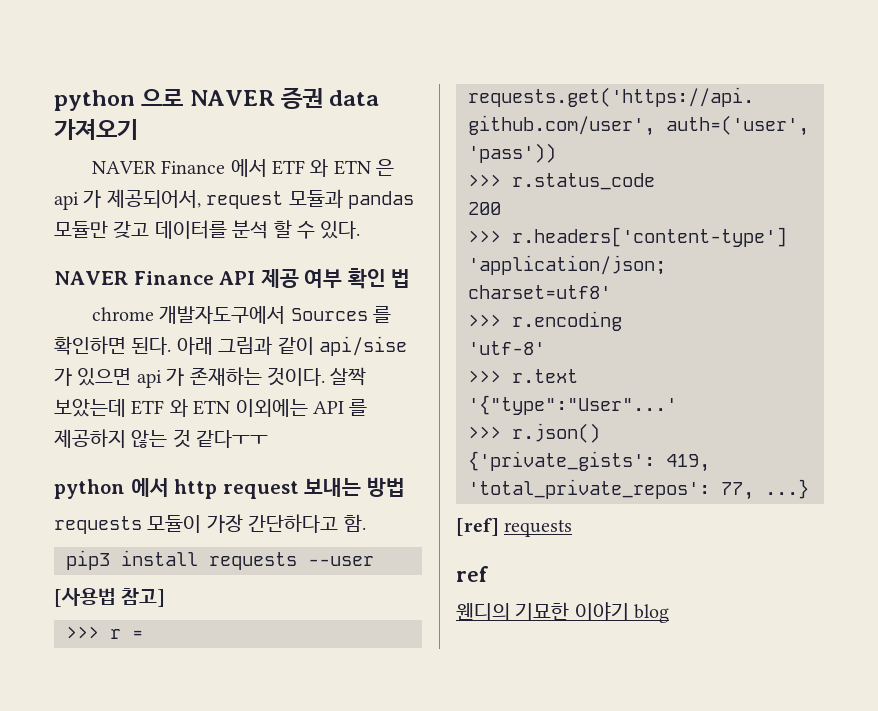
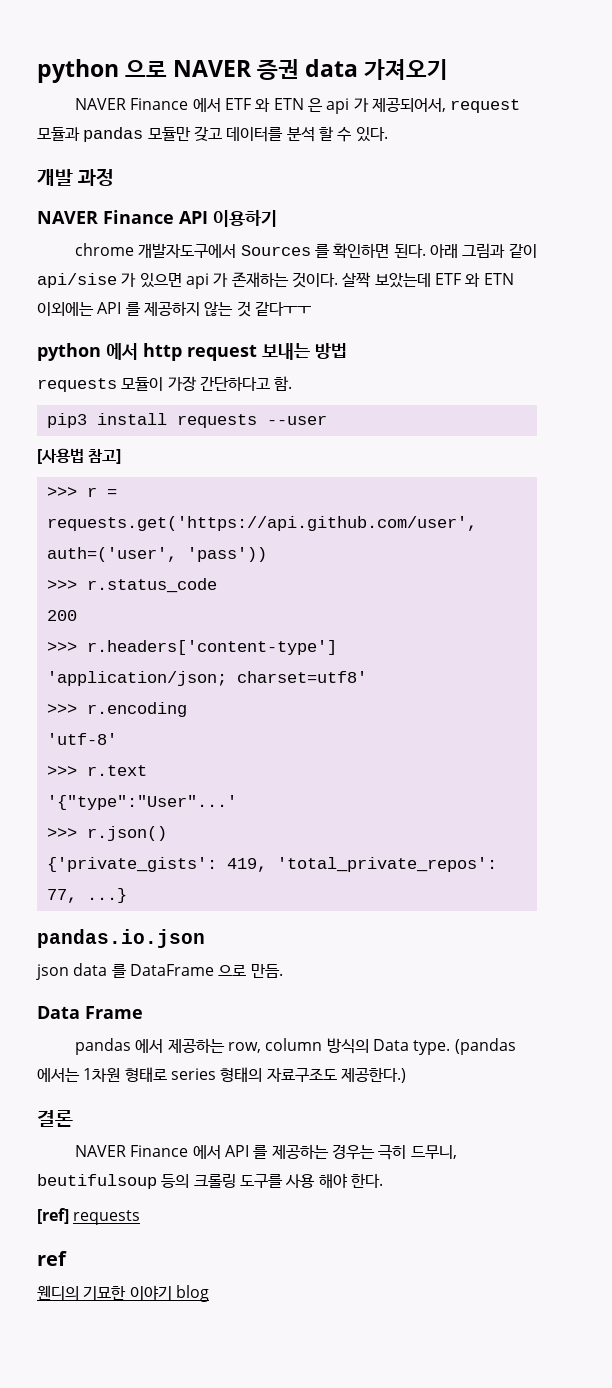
+ 개발 과정
- NAVER Finance API 제공 여부 확인 법
+ NAVER Finance API 이용하기
+ pandas.io.json
+ json data 를 DataFrame 으로 만듬.
+ Data Frame
+ pandas 에서 제공하는 row, column 방식의 Data type. (pandas 에서는 1차원 형태로 series 형태의 자료구조도 제공한다.)
+ 결론
+ NAVER Finance 에서 API 를 제공하는 경우는 극히 드무니, beutifulsoup 등의 크롤링 도구를 사용 해야 한다.

